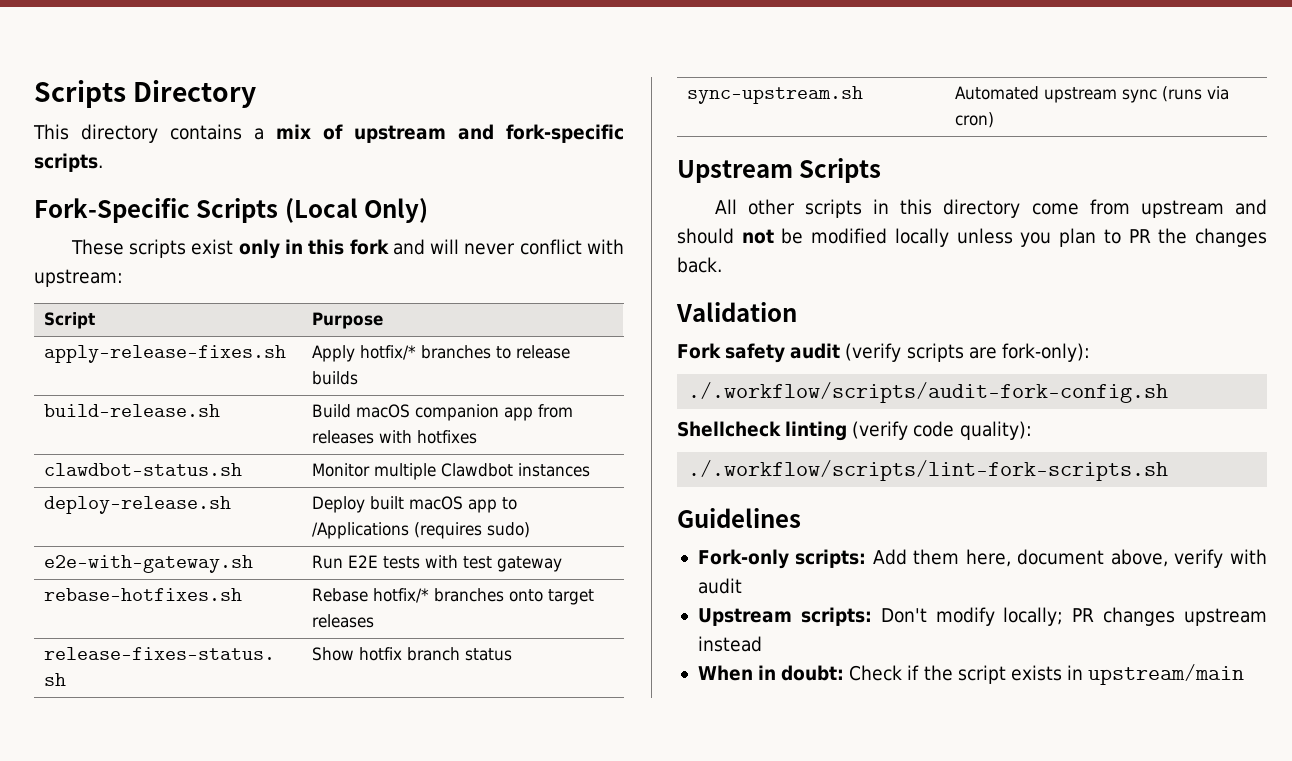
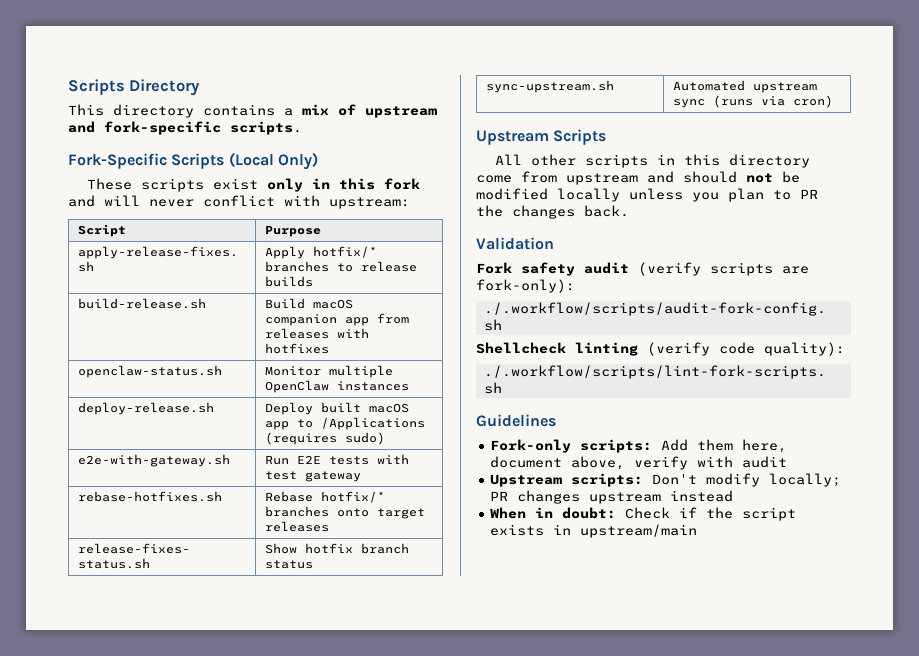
- clawdbot-status.sh | Monitor multiple Clawdbot instances
+ openclaw-status.sh | Monitor multiple OpenClaw instances

